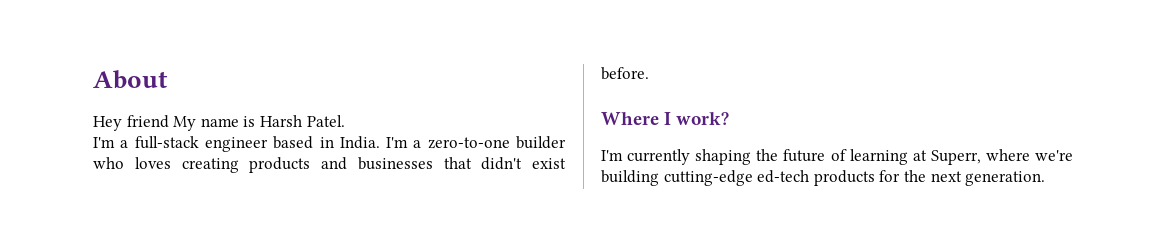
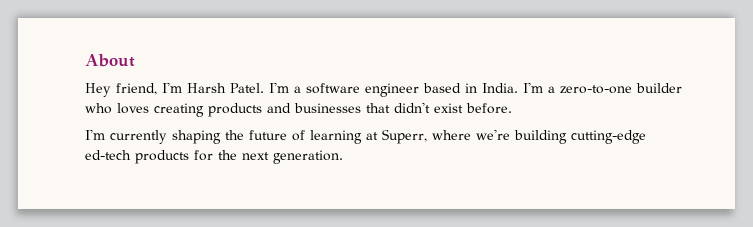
- Hey friend My name is Harsh Patel.
- I'm a full-stack engineer based in India.
+ Hey friend, I'm Harsh Patel. I'm a software engineer based in India.
- Where I work?

